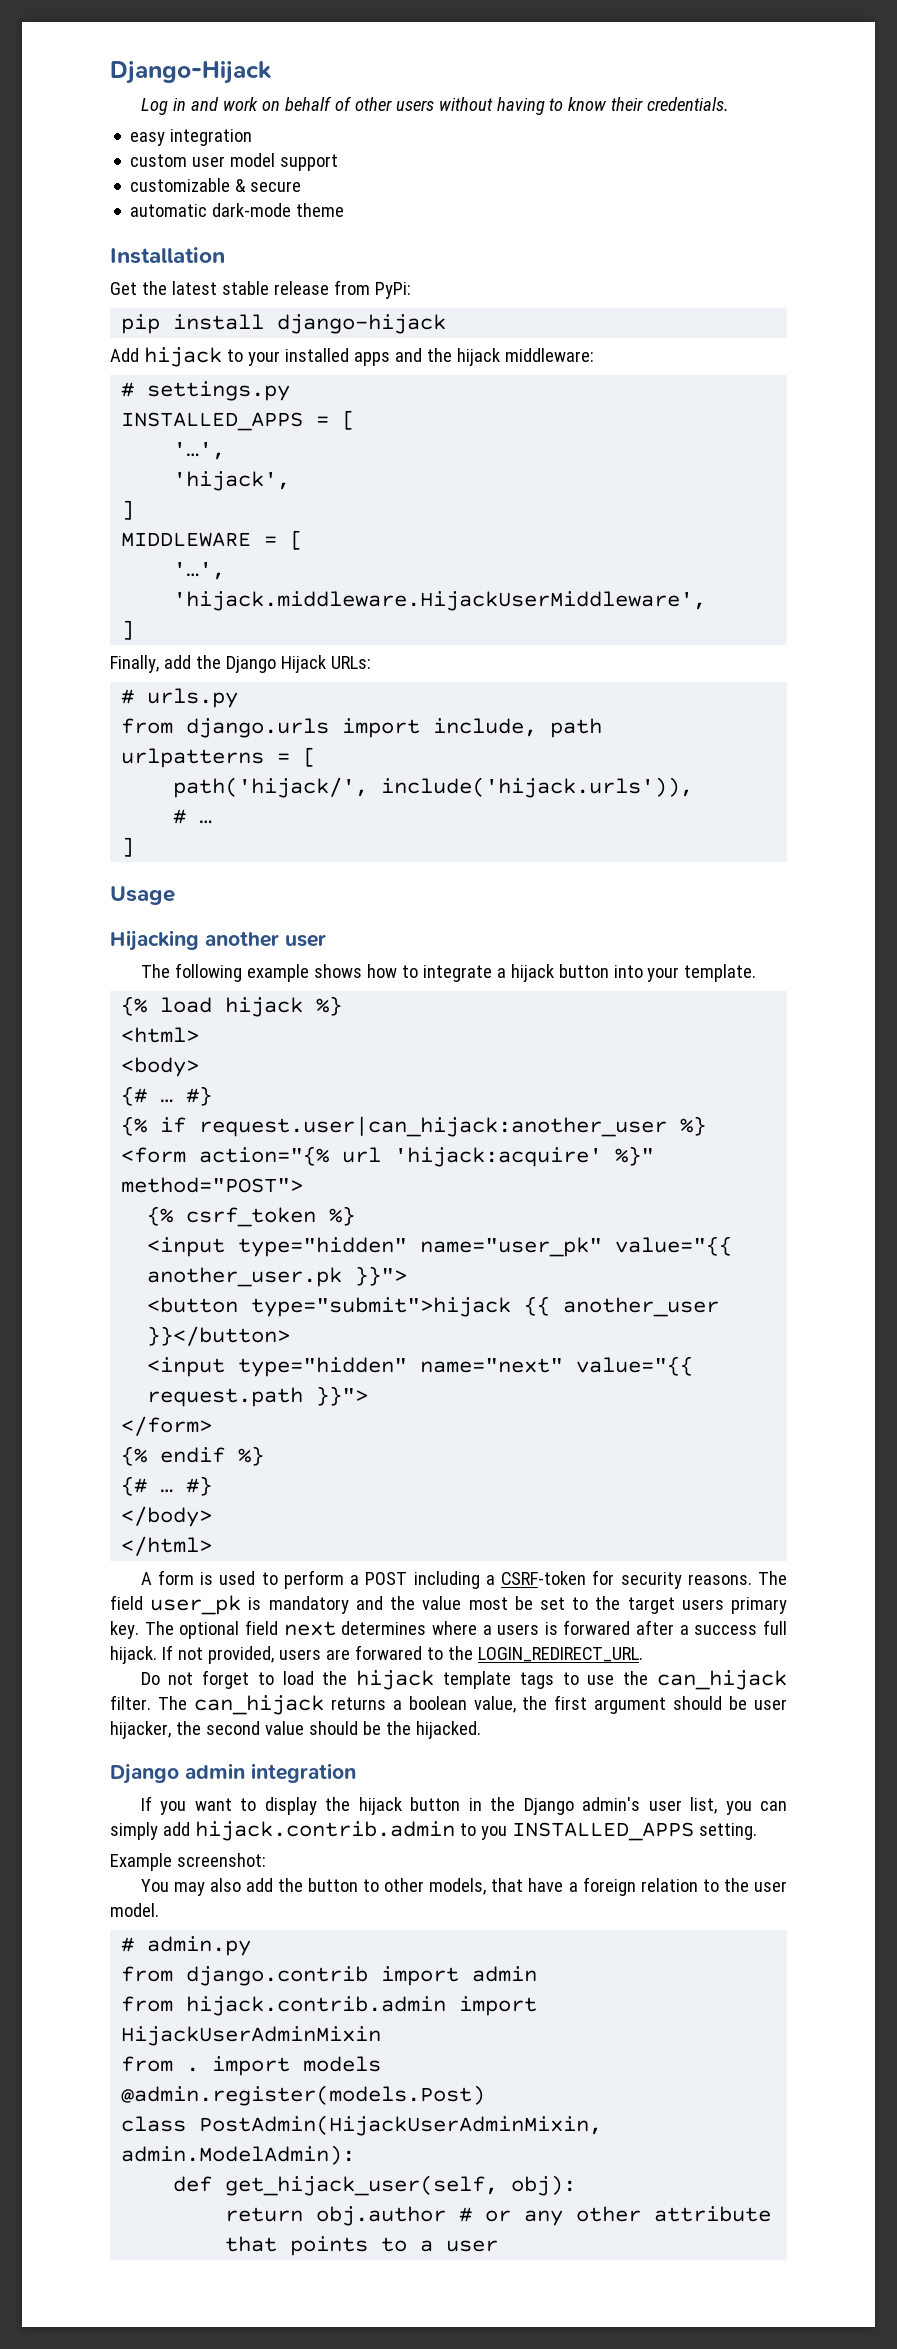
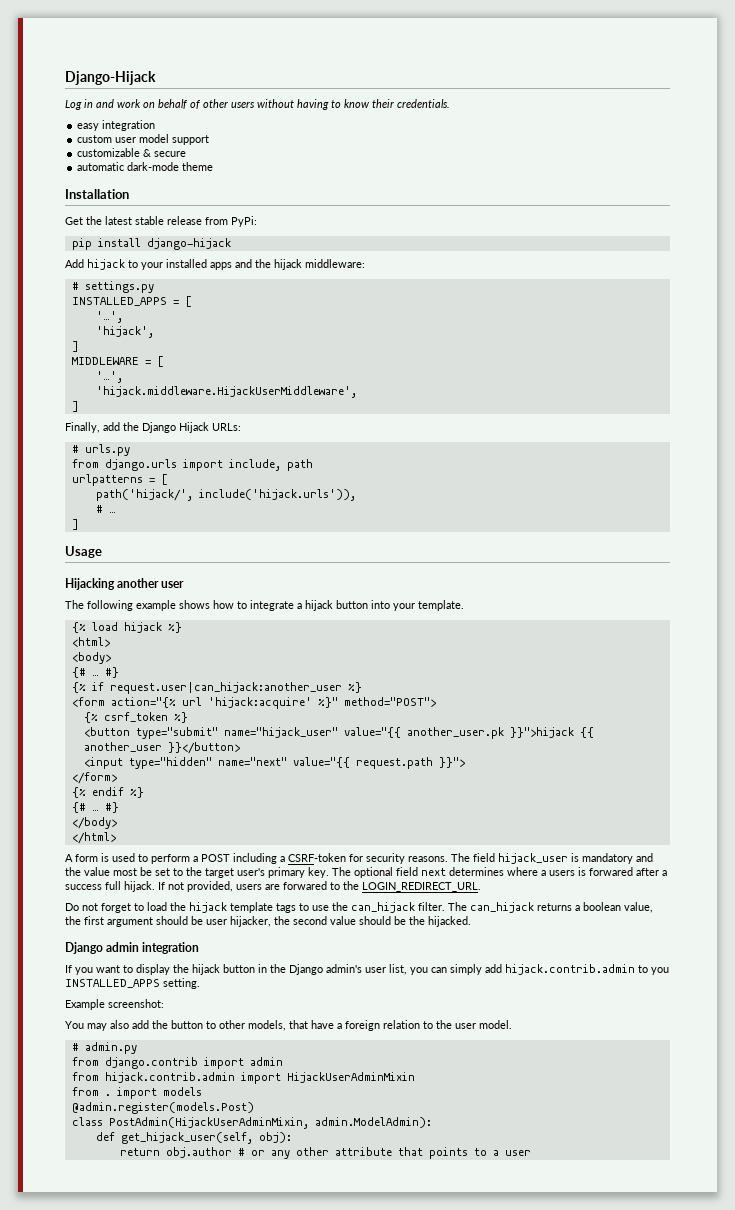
- <input type="hidden" name="user_pk" value="{{ another_user.pk }}">
- <button type="submit">hijack {{ another_user }}</button>
+ <button type="submit" name="hijack_user" value="{{ another_user.pk }}">hijack {{ another_user }}</button>
- The field user_pk is mandatory and the value most be set to the target users primary key.
+ The field hijack_user is mandatory and the value most be set to the target user's primary key.

